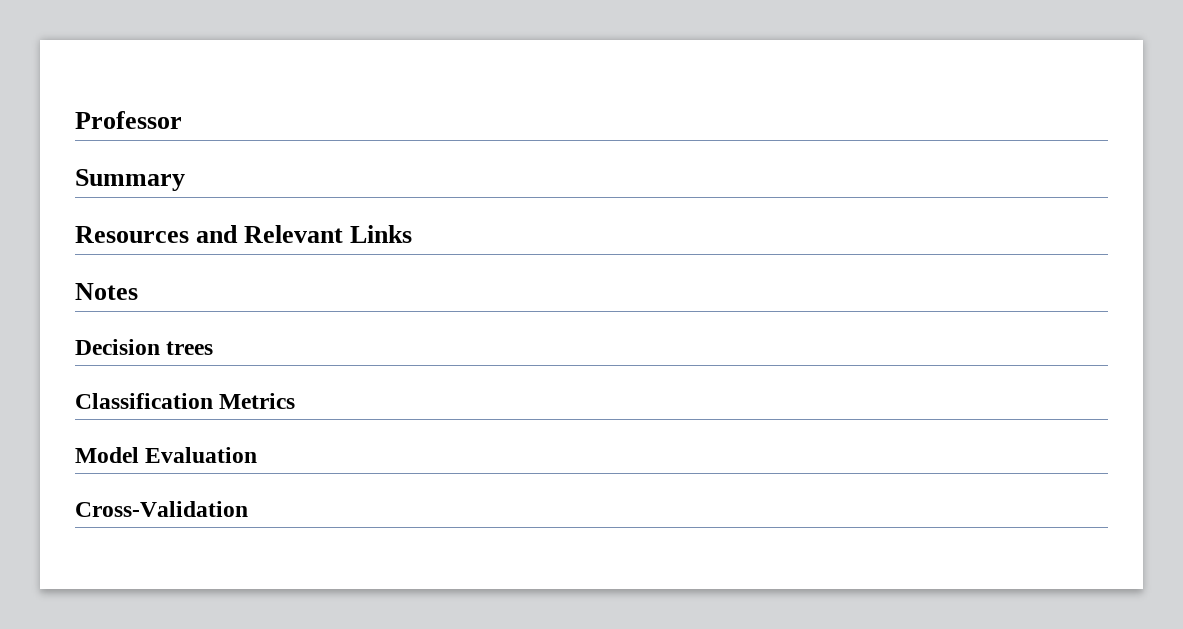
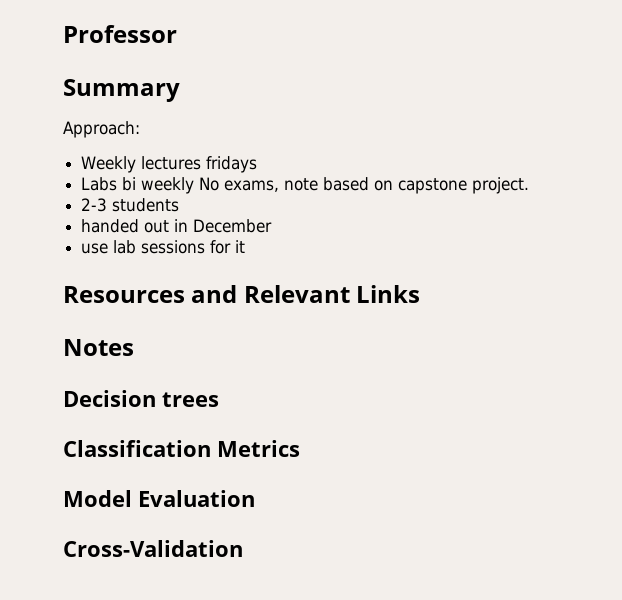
+ Approach:
+ Weekly lectures fridays
+ Labs bi weekly No exams, note based on capstone project.
+ 2-3 students
+ handed out in December
+ use lab sessions for it

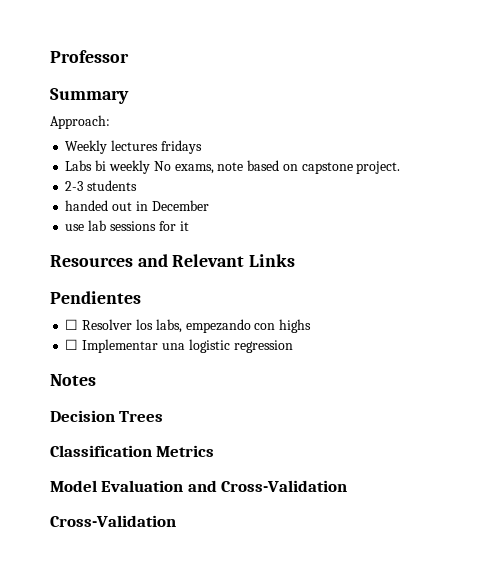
+ Pendientes
+ ☐ Resolver los labs, empezando con highs
+ ☐ Implementar una logistic regression
- Decision trees
+ Decision Trees
- Model Evaluation
+ Model Evaluation and Cross-Validation

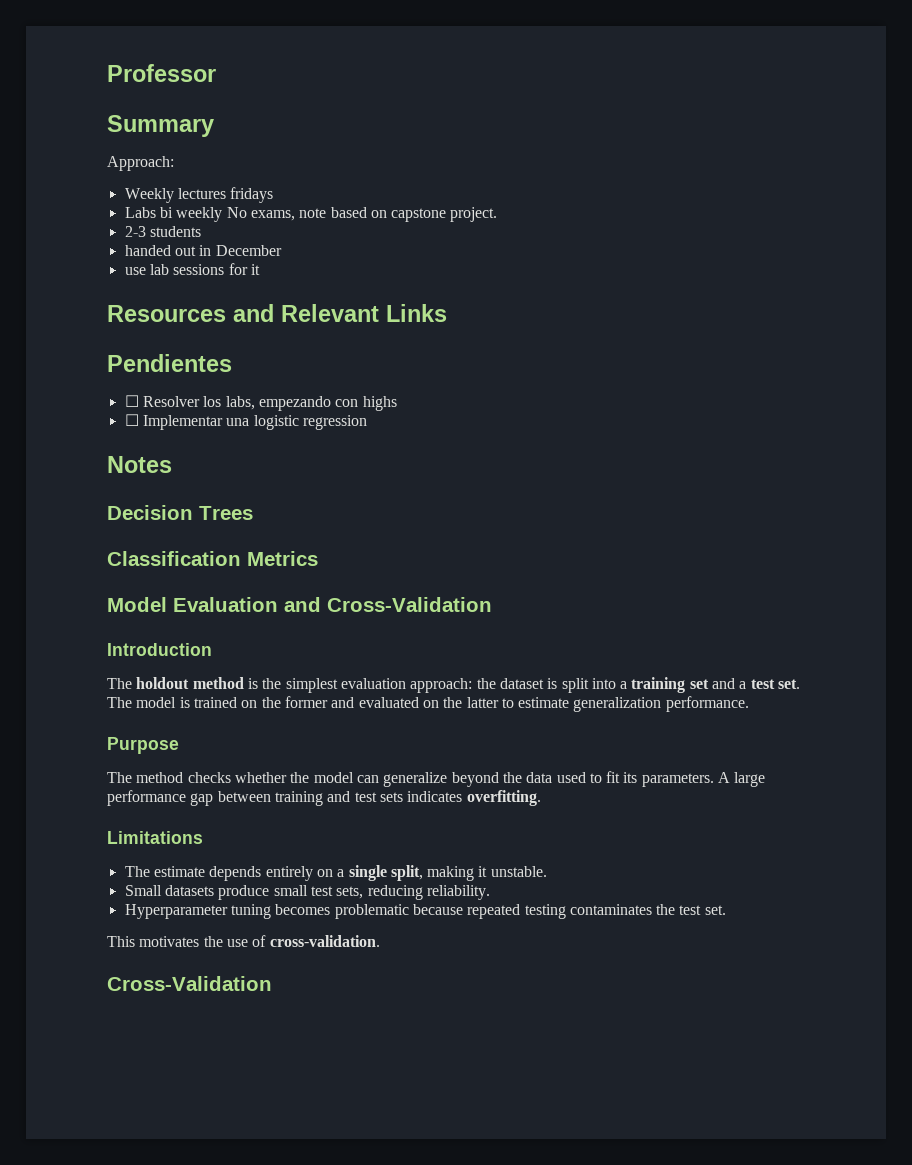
+ Introduction
+ The holdout method is the simplest evaluation approach: the dataset is split into a training set and a test set. The model is trained on the former and evaluated on the latter to estimate generalization performance.
+ Purpose
+ The method checks whether the model can generalize beyond the data used to fit its parameters. A large performance gap between training and test sets indicates overfitting.
+ Limitations
+ The estimate depends entirely on a single split, making it unstable.
+ Small datasets produce small test sets, reducing reliability.
+ Hyperparameter tuning becomes problematic because repeated testing contaminates the test set.
+ This motivates the use of cross-validation.

